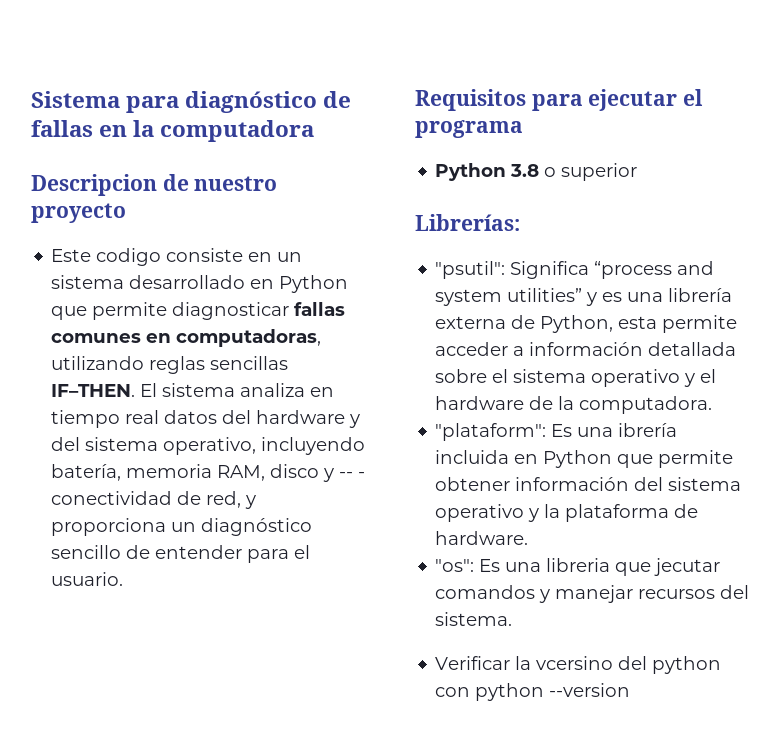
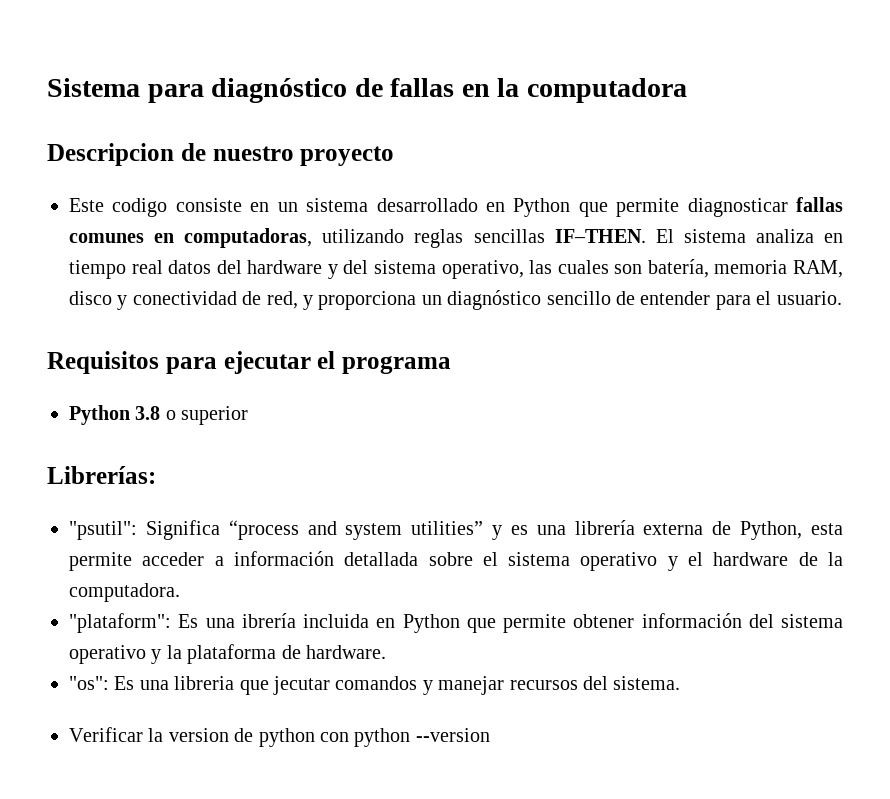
- El sistema analiza en tiempo real datos del hardware y del sistema operativo, incluyendo batería, memoria RAM, disco y -- - conectividad de red, y proporciona un diagnóstico sencillo de entender para el usuario.
+ El sistema analiza en tiempo real datos del hardware y del sistema operativo, las cuales son batería, memoria RAM, disco y conectividad de red, y proporciona un diagnóstico sencillo de entender para el usuario.
- Verificar la vcersino del python con python --version
+ Verificar la version de python con python --version

